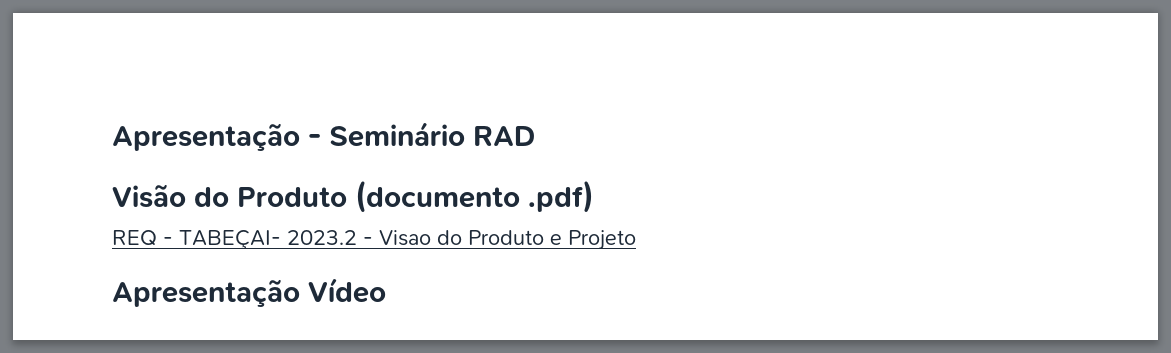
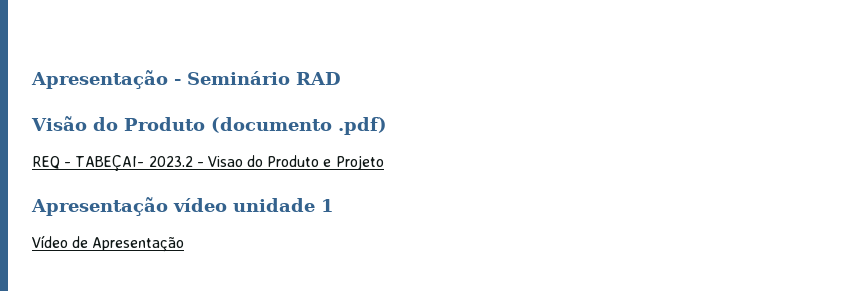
- Apresentação Vídeo
+ Apresentação vídeo unidade 1
+ Vídeo de Apresentação

